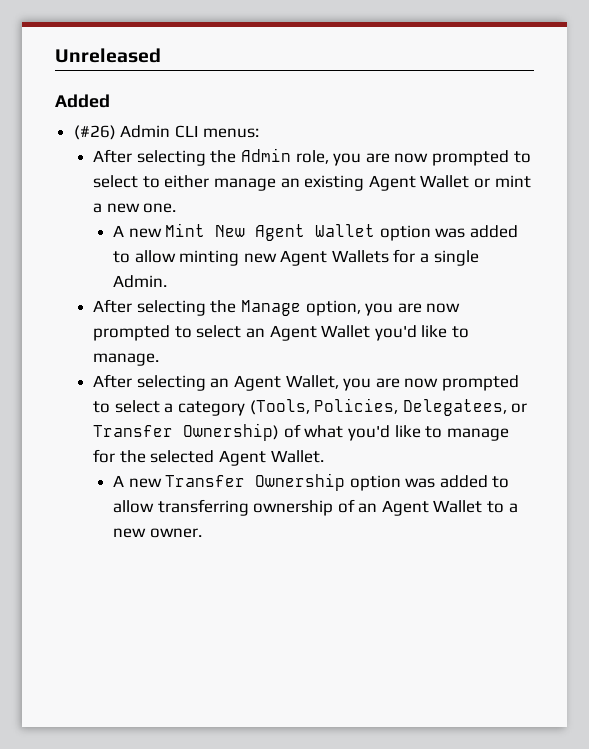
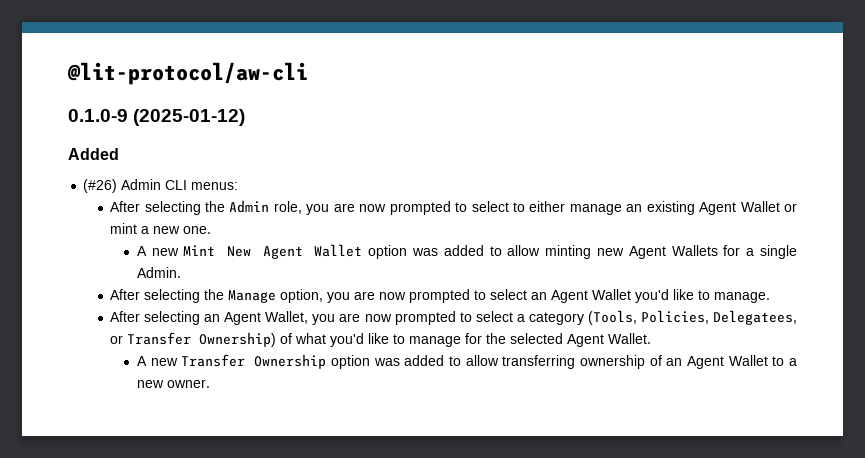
- Unreleased
+ @lit-protocol/aw-cli
+ 0.1.0-9 (2025-01-12)

